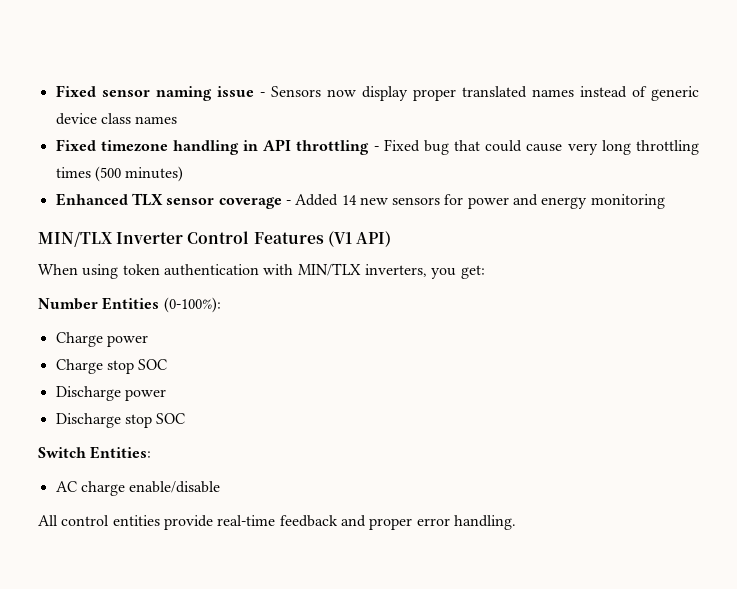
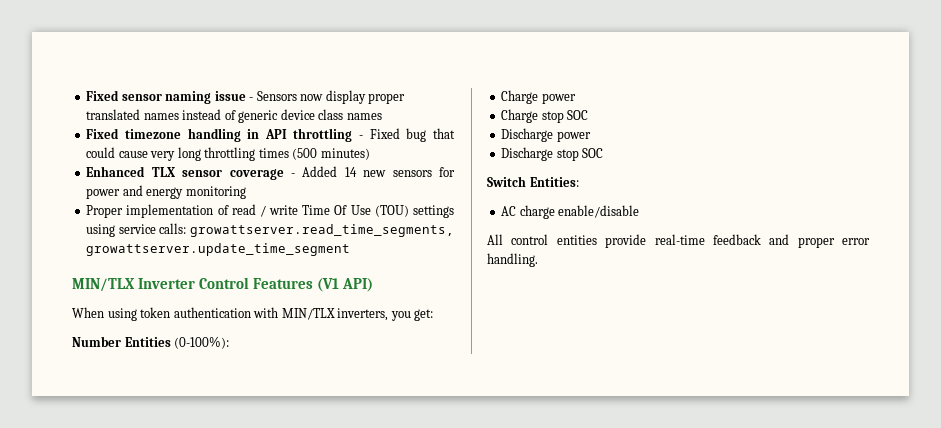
+ Proper implementation of read / write Time Of Use (TOU) settings using service calls: growattserver.read_time_segments, growattserver.update_time_segment

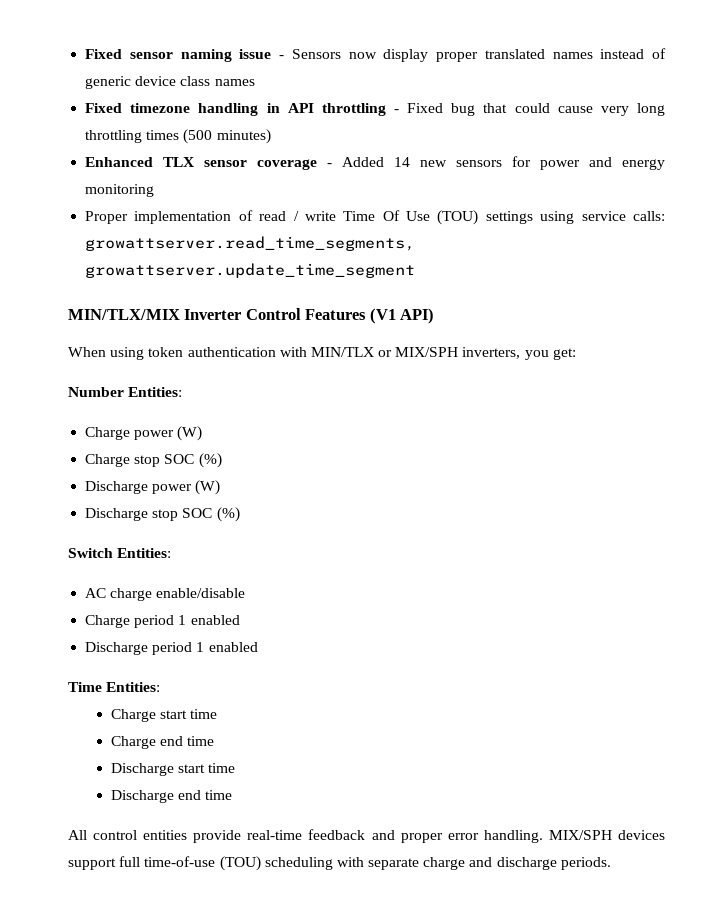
- MIN/TLX Inverter Control Features (V1 API)
+ MIN/TLX/MIX Inverter Control Features (V1 API)
- When using token authentication with MIN/TLX inverters, you get:
+ When using token authentication with MIN/TLX or MIX/SPH inverters, you get:
- Number Entities (0-100%):
+ Number Entities:
- Charge power
+ Charge power (W)
- Charge stop SOC
+ Charge stop SOC (%)
- Discharge power
+ Discharge power (W)
- Discharge stop SOC
+ Discharge stop SOC (%)
+ Charge period 1 enabled
+ Discharge period 1 enabled
+ Time Entities:
+ Charge start time
+ Charge end time
+ Discharge start time
+ Discharge end time
+ MIX/SPH devices support full time-of-use (TOU) scheduling with separate charge and discharge periods.

